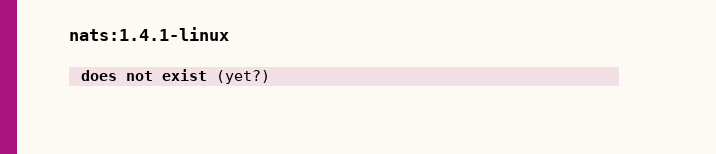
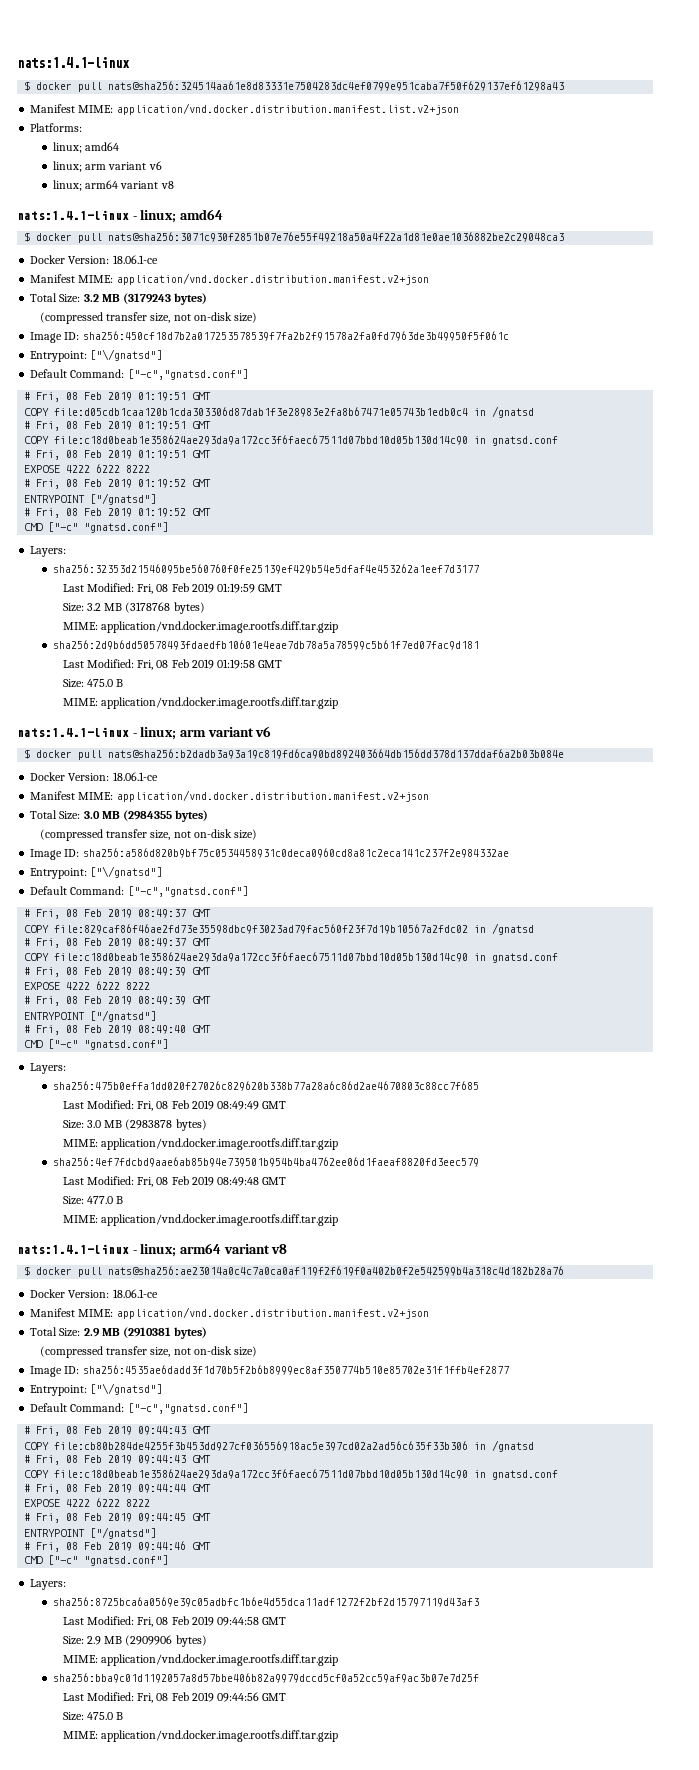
- does not exist (yet?)
+ $ docker pull nats@sha256:324514aa61e8d83331e7504283dc4ef0799e951caba7f50f629137ef61298a43
+ Manifest MIME: application/vnd.docker.distribution.manifest.list.v2+json
+ Platforms:
+ linux; amd64
+ linux; arm variant v6
+ linux; arm64 variant v8
+ nats:1.4.1-linux - linux; amd64
+ $ docker pull nats@sha256:3071c930f2851b07e76e55f49218a50a4f22a1d81e0ae1036882be2c29048ca3
+ Docker Version: 18.06.1-ce
+ Manifest MIME: application/vnd.docker.distribution.manifest.v2+json
+ Total Size: 3.2 MB (3179243 bytes)
+ (compressed transfer size, not on-disk size)
+ Image ID: sha256:450cf18d7b2a017253578539f7fa2b2f91578a2fa0fd7963de3b49950f5f061c
+ Entrypoint: ["\/gnatsd"]
+ Default Command: ["-c","gnatsd.conf"]
+ # Fri, 08 Feb 2019 01:19:51 GMT
+ COPY file:d05cdb1caa120b1cda303306d87dab1f3e28983e2fa8b67471e05743b1edb0c4 in /gnatsd
+ # Fri, 08 Feb 2019 01:19:51 GMT
+ COPY file:c18d0beab1e358624ae293da9a172cc3f6faec67511d07bbd10d05b130d14c90 in gnatsd.conf
+ # Fri, 08 Feb 2019 01:19:51 GMT
+ EXPOSE 4222 6222 8222
+ # Fri, 08 Feb 2019 01:19:52 GMT
+ ENTRYPOINT ["/gnatsd"]
+ # Fri, 08 Feb 2019 01:19:52 GMT
+ CMD ["-c" "gnatsd.conf"]
+ Layers:
+ sha256:32353d21546095be560760f0fe25139ef429b54e5dfaf4e453262a1eef7d3177
+ Last Modified: Fri, 08 Feb 2019 01:19:59 GMT
+ Size: 3.2 MB (3178768 bytes)
+ MIME: application/vnd.docker.image.rootfs.diff.tar.gzip
+ sha256:2d9b6dd50578493fdaedfb10601e4eae7db78a5a78599c5b61f7ed07fac9d181
+ Last Modified: Fri, 08 Feb 2019 01:19:58 GMT
+ Size: 475.0 B
+ MIME: application/vnd.docker.image.rootfs.diff.tar.gzip
+ nats:1.4.1-linux - linux; arm variant v6
+ $ docker pull nats@sha256:b2dadb3a93a19c819fd6ca90bd892403664db156dd378d137ddaf6a2b03b084e
+ Docker Version: 18.06.1-ce
+ Manifest MIME: application/vnd.docker.distribution.manifest.v2+json
+ Total Size: 3.0 MB (2984355 bytes)
+ (compressed transfer size, not on-disk size)
+ Image ID: sha256:a586d820b9bf75c0534458931c0deca0960cd8a81c2eca141c237f2e984332ae
+ Entrypoint: ["\/gnatsd"]
+ Default Command: ["-c","gnatsd.conf"]
+ # Fri, 08 Feb 2019 08:49:37 GMT
+ COPY file:829caf86f46ae2fd73e35598dbc9f3023ad79fac560f23f7d19b10567a2fdc02 in /gnatsd
+ # Fri, 08 Feb 2019 08:49:37 GMT
+ COPY file:c18d0beab1e358624ae293da9a172cc3f6faec67511d07bbd10d05b130d14c90 in gnatsd.conf
+ # Fri, 08 Feb 2019 08:49:39 GMT
+ EXPOSE 4222 6222 8222
+ # Fri, 08 Feb 2019 08:49:39 GMT
+ ENTRYPOINT ["/gnatsd"]
+ # Fri, 08 Feb 2019 08:49:40 GMT
+ CMD ["-c" "gnatsd.conf"]
+ Layers:
+ sha256:475b0effa1dd020f27026c829620b338b77a28a6c86d2ae4670803c88cc7f685
+ Last Modified: Fri, 08 Feb 2019 08:49:49 GMT
+ Size: 3.0 MB (2983878 bytes)
+ MIME: application/vnd.docker.image.rootfs.diff.tar.gzip
+ sha256:4ef7fdcbd9aae6ab85b94e739501b954b4ba4762ee06d1faeaf8820fd3eec579
+ Last Modified: Fri, 08 Feb 2019 08:49:48 GMT
+ Size: 477.0 B
+ MIME: application/vnd.docker.image.rootfs.diff.tar.gzip
+ nats:1.4.1-linux - linux; arm64 variant v8
+ $ docker pull nats@sha256:ae23014a0c4c7a0ca0af119f2f619f0a402b0f2e542599b4a318c4d182b28a76
+ Docker Version: 18.06.1-ce
+ Manifest MIME: application/vnd.docker.distribution.manifest.v2+json
+ Total Size: 2.9 MB (2910381 bytes)
+ (compressed transfer size, not on-disk size)
+ Image ID: sha256:4535ae6dadd3f1d70b5f2b6b8999ec8af350774b510e85702e31f1ffb4ef2877
+ Entrypoint: ["\/gnatsd"]
+ Default Command: ["-c","gnatsd.conf"]
+ # Fri, 08 Feb 2019 09:44:43 GMT
+ COPY file:cb80b284de4255f3b453dd927cf036556918ac5e397cd02a2ad56c635f33b306 in /gnatsd
+ # Fri, 08 Feb 2019 09:44:43 GMT
+ COPY file:c18d0beab1e358624ae293da9a172cc3f6faec67511d07bbd10d05b130d14c90 in gnatsd.conf
+ # Fri, 08 Feb 2019 09:44:44 GMT
+ EXPOSE 4222 6222 8222
+ # Fri, 08 Feb 2019 09:44:45 GMT
+ ENTRYPOINT ["/gnatsd"]
+ # Fri, 08 Feb 2019 09:44:46 GMT
+ CMD ["-c" "gnatsd.conf"]
+ Layers:
+ sha256:8725bca6a0569e39c05adbfc1b6e4d55dca11adf1272f2bf2d15797119d43af3
+ Last Modified: Fri, 08 Feb 2019 09:44:58 GMT
+ Size: 2.9 MB (2909906 bytes)
+ MIME: application/vnd.docker.image.rootfs.diff.tar.gzip
+ sha256:bba9c01d1192057a8d57bbe406b82a9979dccd5cf0a52cc59af9ac3b07e7d25f
+ Last Modified: Fri, 08 Feb 2019 09:44:56 GMT
+ Size: 475.0 B
+ MIME: application/vnd.docker.image.rootfs.diff.tar.gzip

